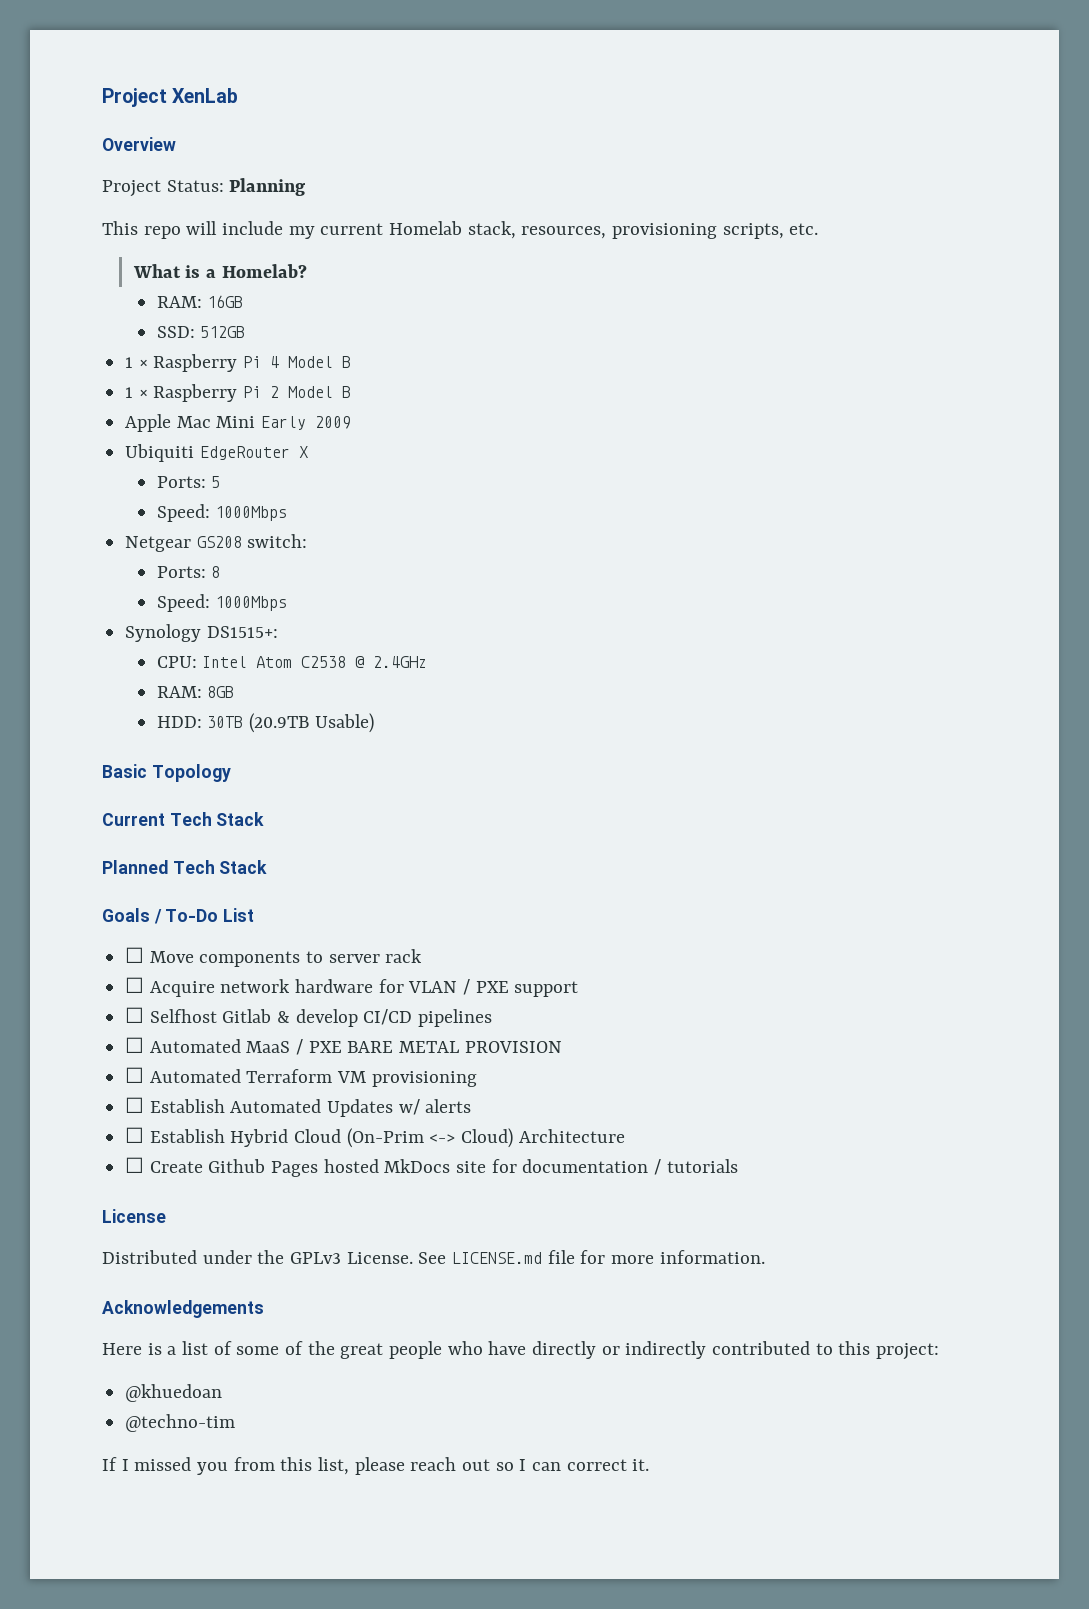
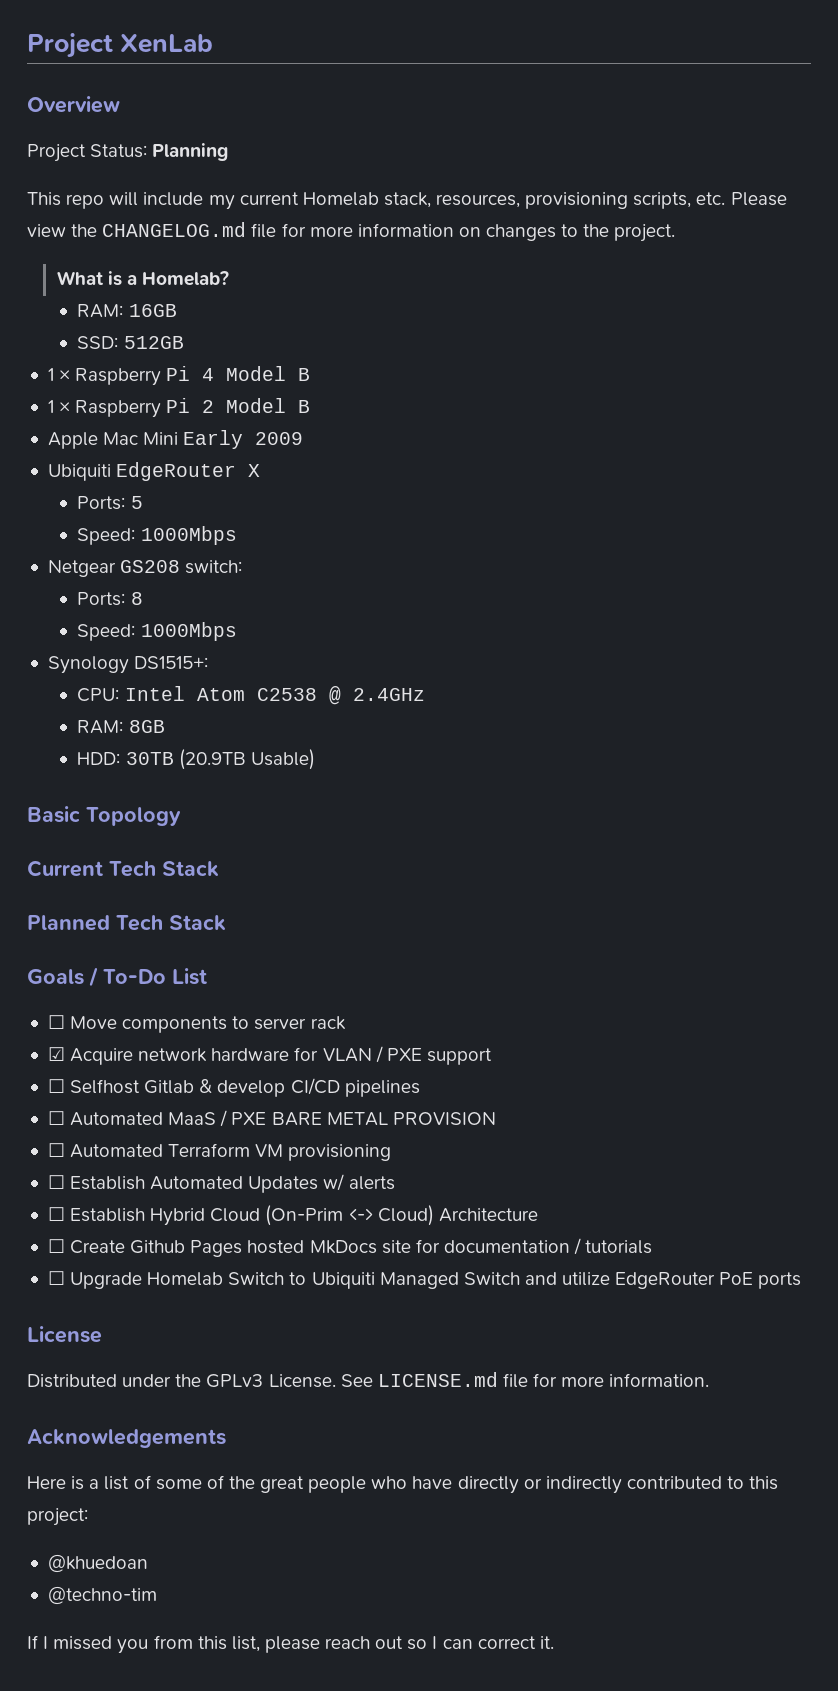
- This repo will include my current Homelab stack, resources, provisioning scripts, etc.
+ This repo will include my current Homelab stack, resources, provisioning scripts, etc. Please view the CHANGELOG.md file for more information on changes to the project.
- ☐ Acquire network hardware for VLAN / PXE support
+ ☑ Acquire network hardware for VLAN / PXE support
+ ☐ Upgrade Homelab Switch to Ubiquiti Managed Switch and utilize EdgeRouter PoE ports

